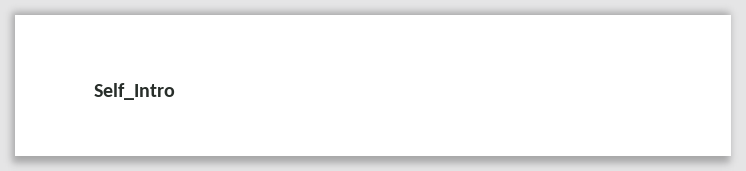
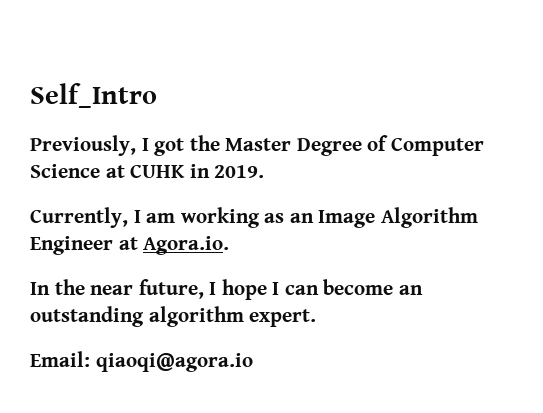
+ Previously, I got the Master Degree of Computer Science at CUHK in 2019.
+ Currently, I am working as an Image Algorithm Engineer at Agora.io.
+ In the near future, I hope I can become an outstanding algorithm expert.
+ Email: qiaoqi@agora.io

